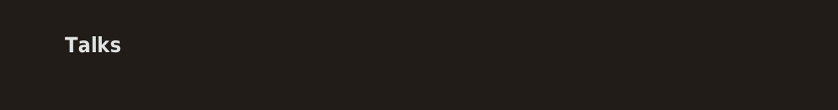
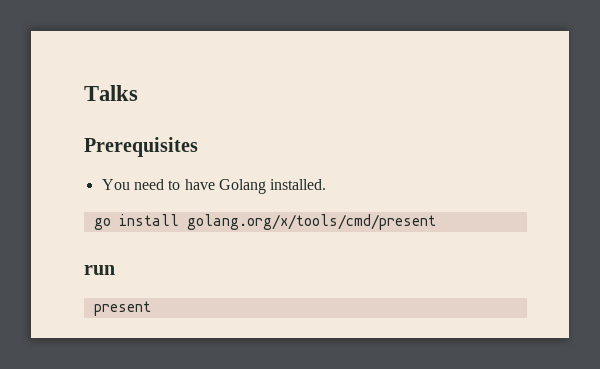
+ Prerequisites
+ You need to have Golang installed.
+ go install golang.org/x/tools/cmd/present
+ run
+ present

